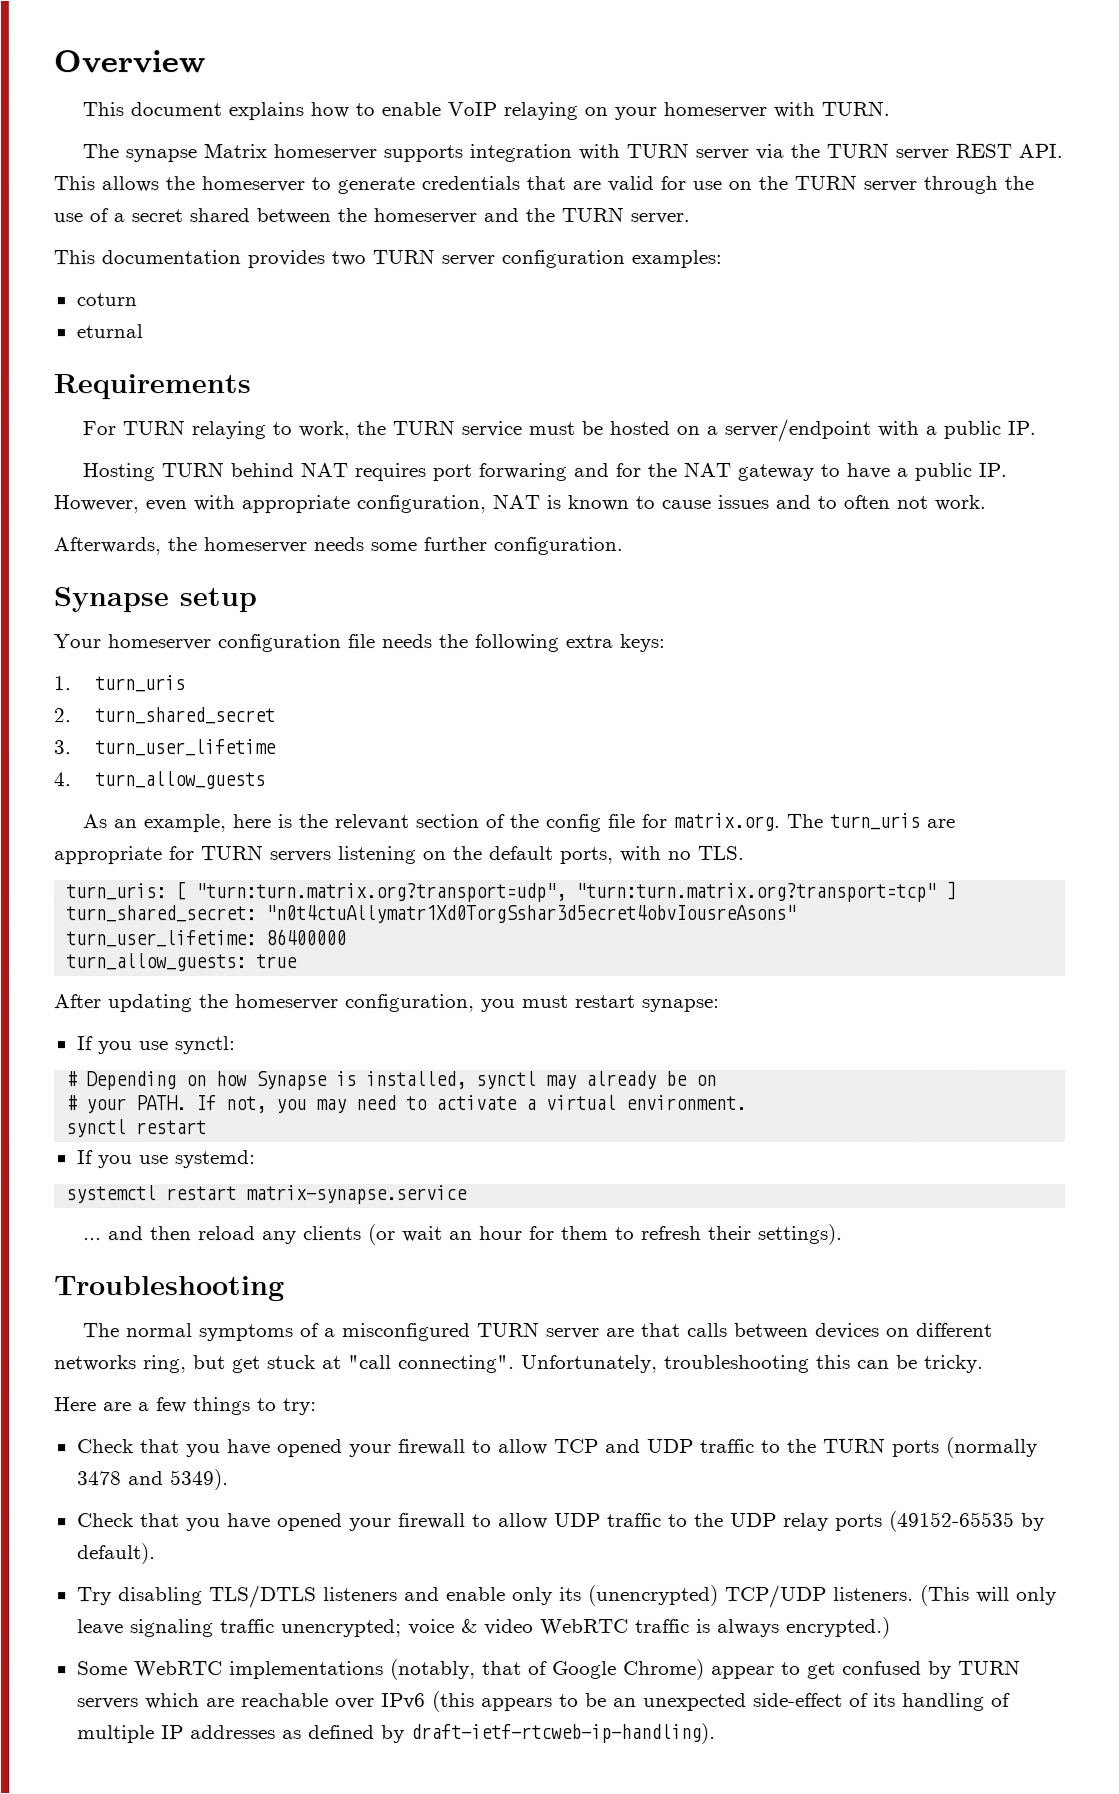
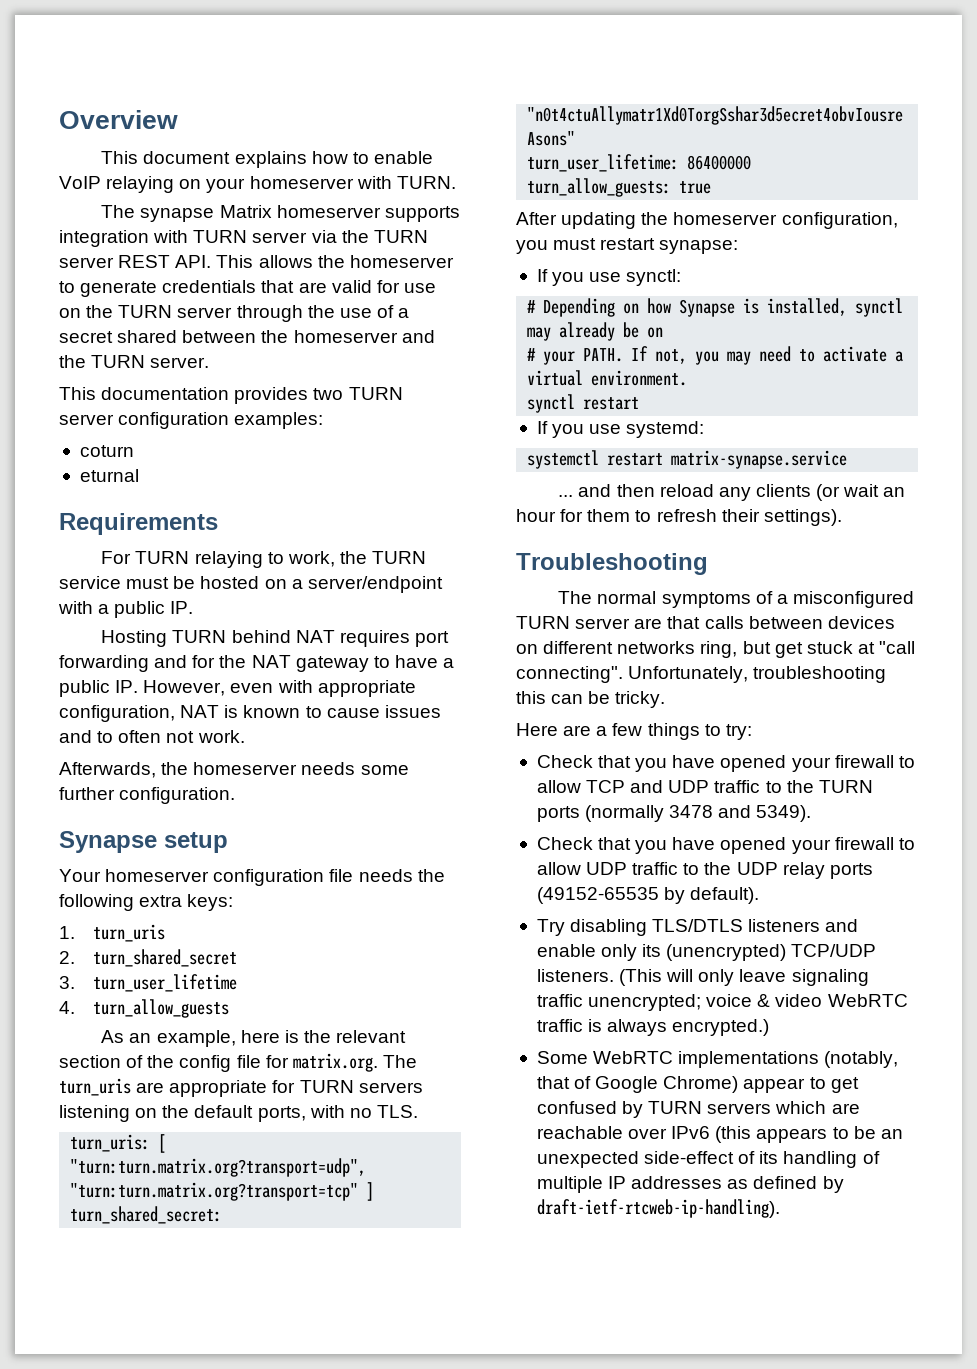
- Hosting TURN behind NAT requires port forwaring and for the NAT gateway to have a public IP. However, even with appropriate configuration, NAT is known to cause issues and to often not work.
+ Hosting TURN behind NAT requires port forwarding and for the NAT gateway to have a public IP. However, even with appropriate configuration, NAT is known to cause issues and to often not work.

